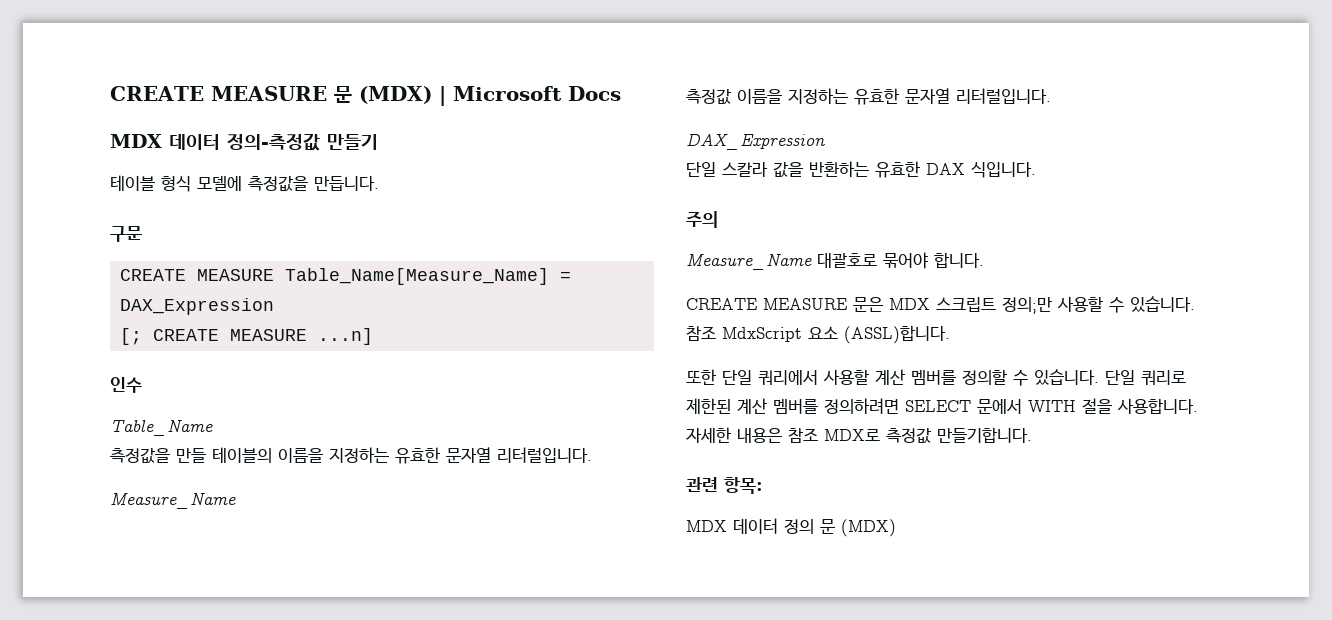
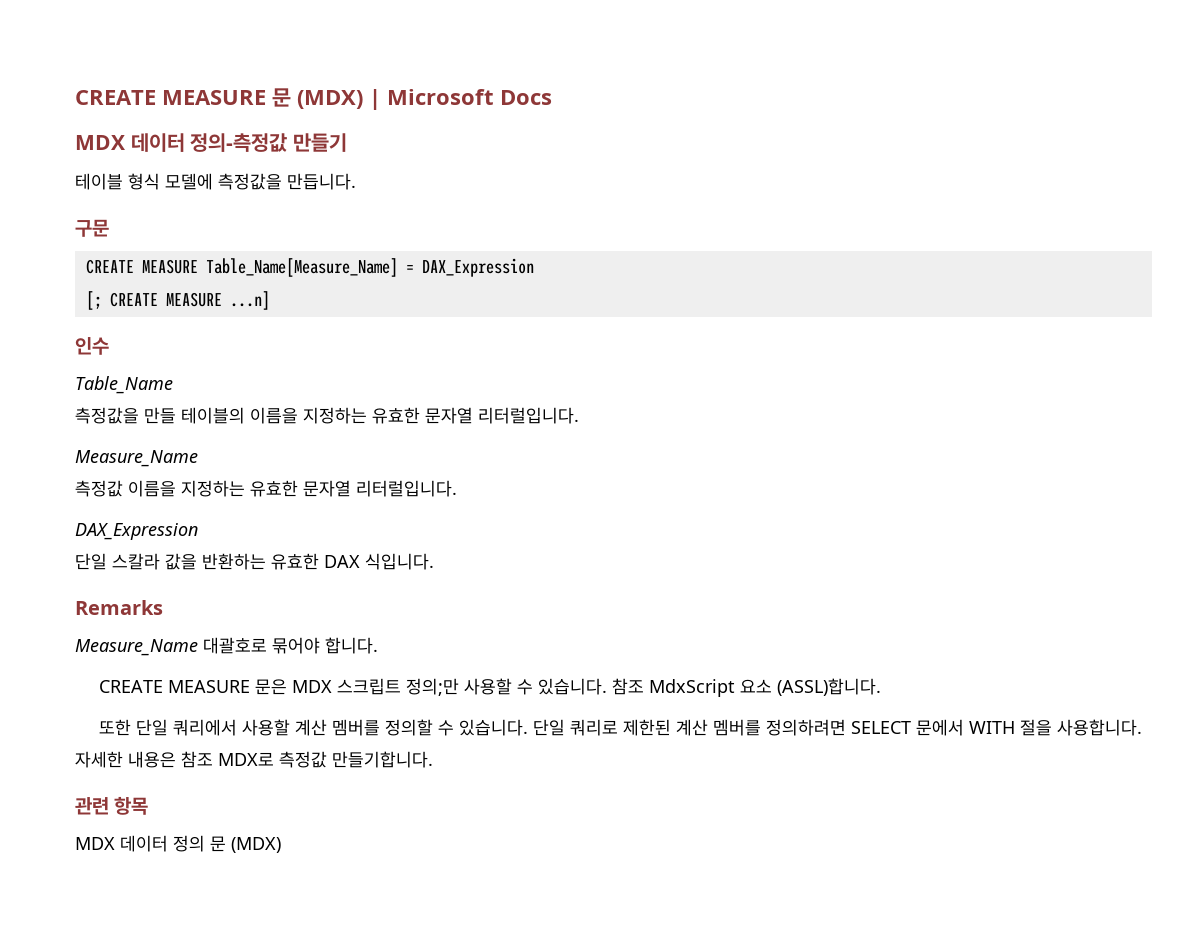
- 주의
+ Remarks
- 관련 항목:
+ 관련 항목

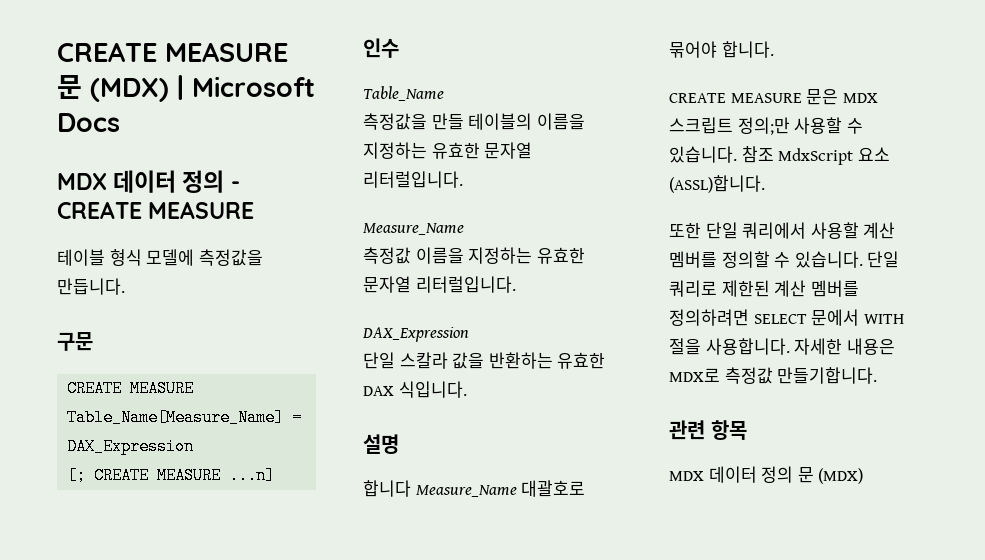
- MDX 데이터 정의-측정값 만들기
+ MDX 데이터 정의 - CREATE MEASURE
- Remarks
- Measure_Name 대괄호로 묶어야 합니다.
+ 설명
+ 합니다 Measure_Name 대괄호로 묶어야 합니다.
- 자세한 내용은 참조 MDX로 측정값 만들기합니다.
+ 자세한 내용은 MDX로 측정값 만들기합니다.

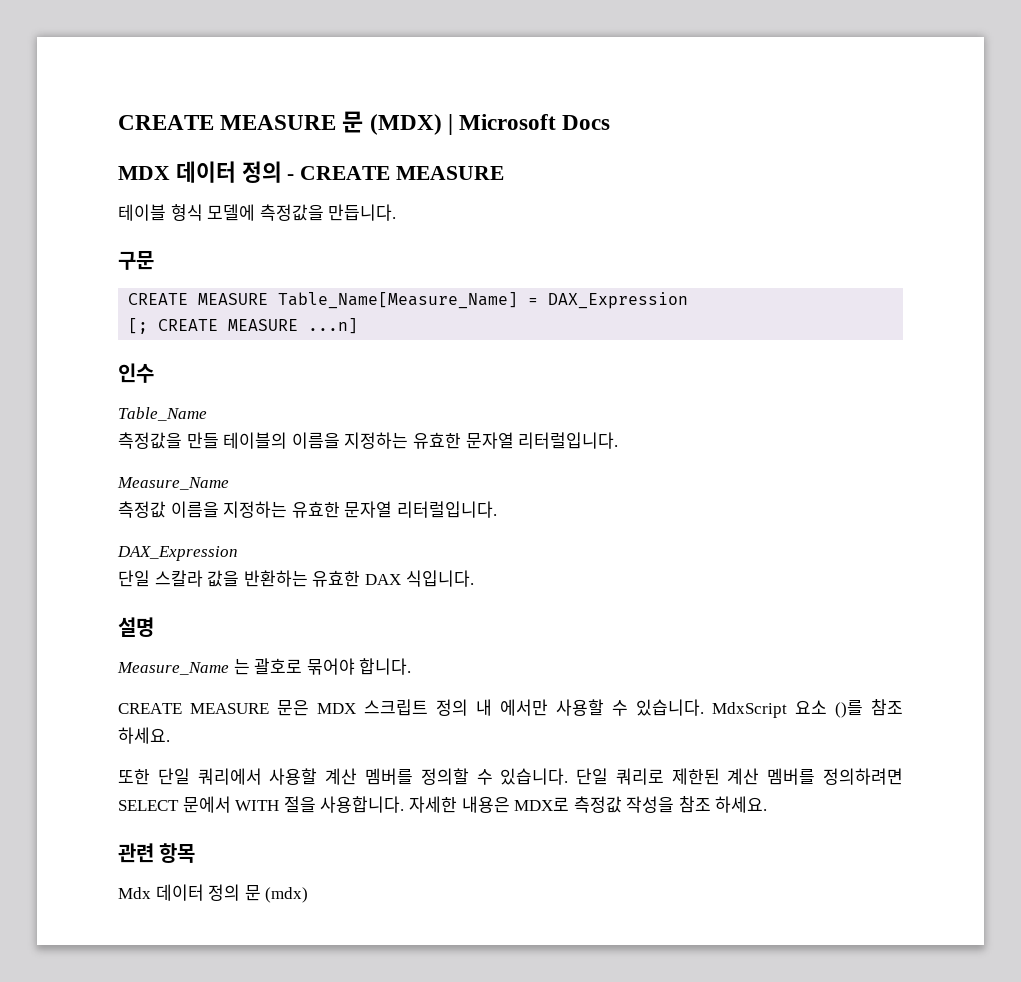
- 합니다 Measure_Name 대괄호로 묶어야 합니다.
+ Measure_Name 는 괄호로 묶어야 합니다.
- CREATE MEASURE 문은 MDX 스크립트 정의;만 사용할 수 있습니다.
+ CREATE MEASURE 문은 MDX 스크립트 정의 내 에서만 사용할 수 있습니다.
- 참조 MdxScript 요소 (ASSL)합니다.
+ MdxScript 요소 ()를 참조 하세요.
- 자세한 내용은 MDX로 측정값 만들기합니다.
+ 자세한 내용은 MDX로 측정값 작성을 참조 하세요.
- MDX 데이터 정의 문 (MDX)
+ Mdx 데이터 정의 문 (mdx)

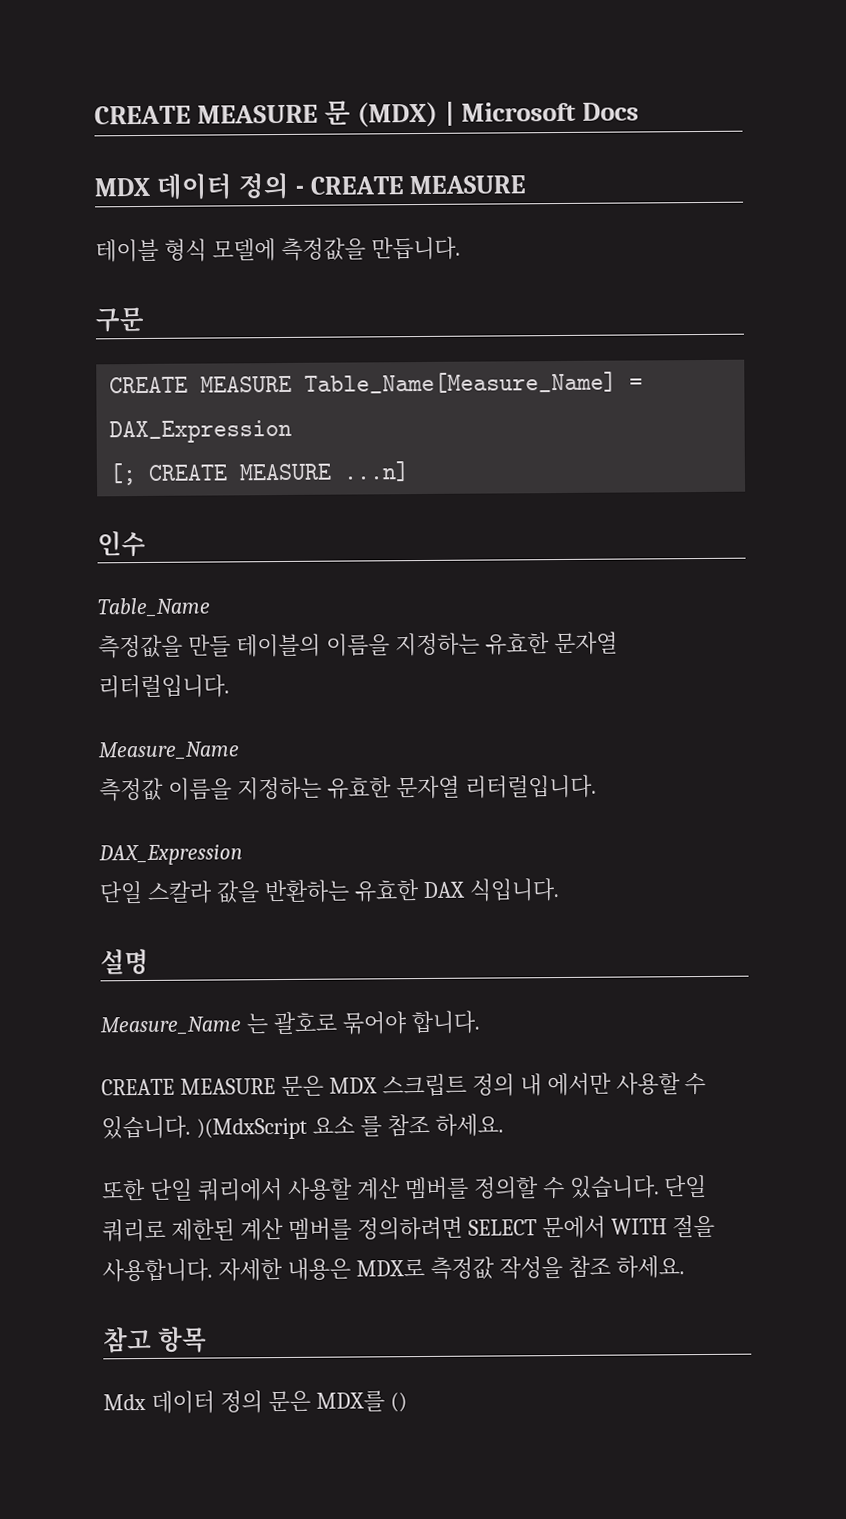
- CREATE MEASURE 문은 MDX 스크립트 정의 내 에서만 사용할 수 있습니다. MdxScript 요소 ()를 참조 하세요.
+ CREATE MEASURE 문은 MDX 스크립트 정의 내 에서만 사용할 수 있습니다. )(MdxScript 요소 를 참조 하세요.
- 관련 항목
+ 참고 항목
- Mdx 데이터 정의 문 (mdx)
+ Mdx 데이터 정의 문은 MDX를 ()

